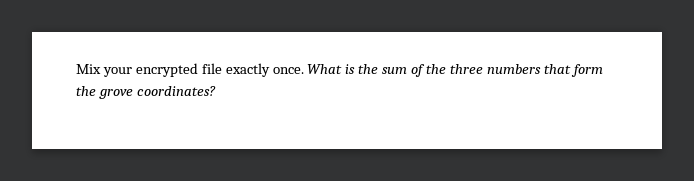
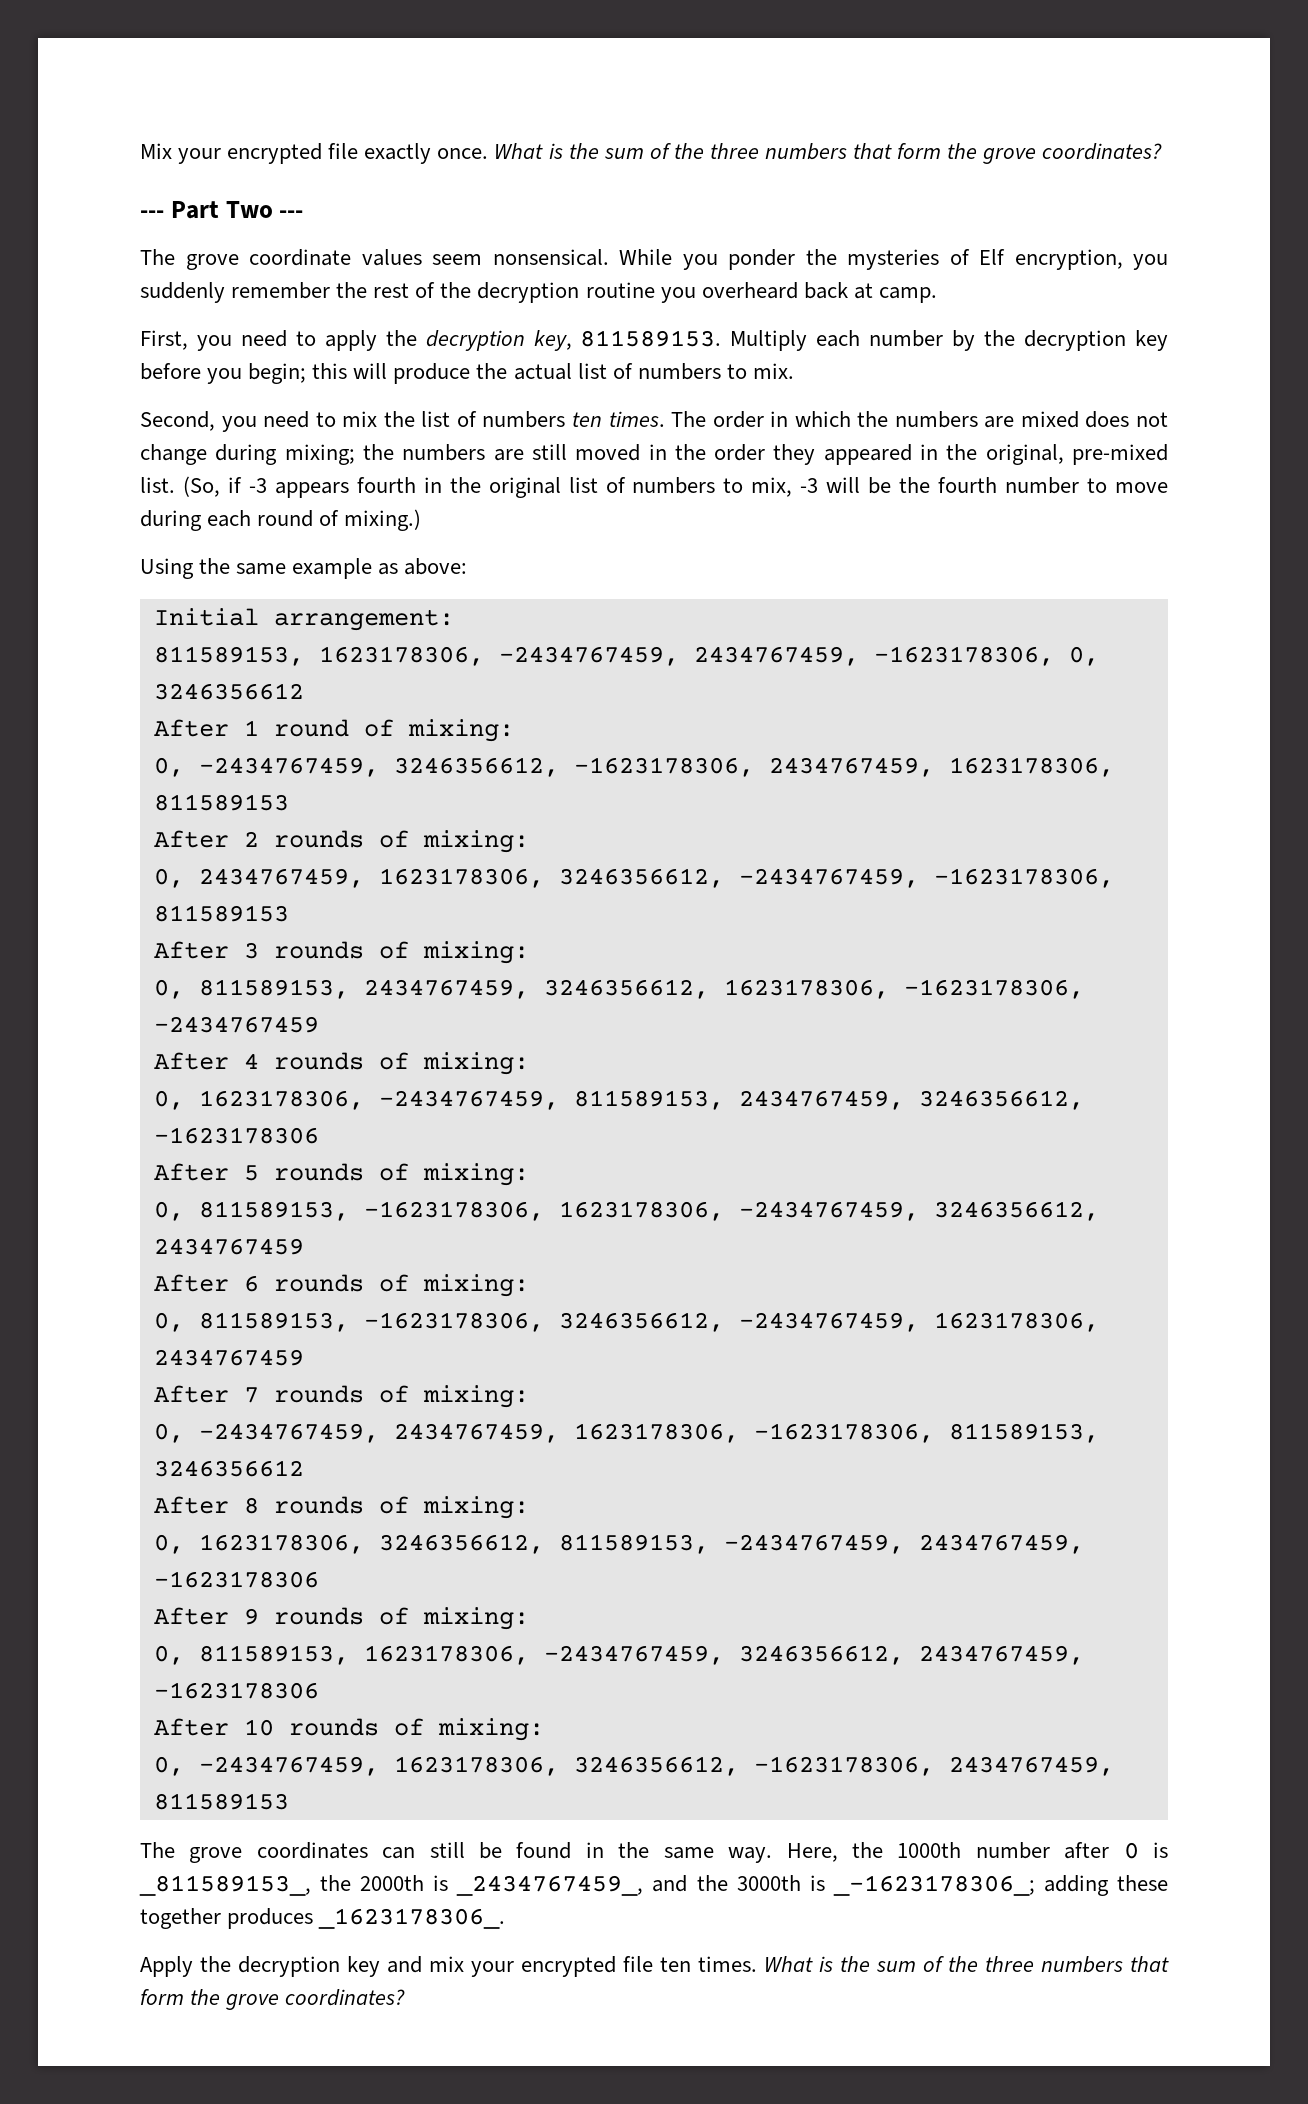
+ --- Part Two ---
+ The grove coordinate values seem nonsensical. While you ponder the mysteries of Elf encryption, you suddenly remember the rest of the decryption routine you overheard back at camp.
+ First, you need to apply the decryption key, 811589153. Multiply each number by the decryption key before you begin; this will produce the actual list of numbers to mix.
+ Second, you need to mix the list of numbers ten times. The order in which the numbers are mixed does not change during mixing; the numbers are still moved in the order they appeared in the original, pre-mixed list. (So, if -3 appears fourth in the original list of numbers to mix, -3 will be the fourth number to move during each round of mixing.)
+ Using the same example as above:
+ Initial arrangement:
+ 811589153, 1623178306, -2434767459, 2434767459, -1623178306, 0, 3246356612
+ After 1 round of mixing:
+ 0, -2434767459, 3246356612, -1623178306, 2434767459, 1623178306, 811589153
+ After 2 rounds of mixing:
+ 0, 2434767459, 1623178306, 3246356612, -2434767459, -1623178306, 811589153
+ After 3 rounds of mixing:
+ 0, 811589153, 2434767459, 3246356612, 1623178306, -1623178306, -2434767459
+ After 4 rounds of mixing:
+ 0, 1623178306, -2434767459, 811589153, 2434767459, 3246356612, -1623178306
+ After 5 rounds of mixing:
+ 0, 811589153, -1623178306, 1623178306, -2434767459, 3246356612, 2434767459
+ After 6 rounds of mixing:
+ 0, 811589153, -1623178306, 3246356612, -2434767459, 1623178306, 2434767459
+ After 7 rounds of mixing:
+ 0, -2434767459, 2434767459, 1623178306, -1623178306, 811589153, 3246356612
+ After 8 rounds of mixing:
+ 0, 1623178306, 3246356612, 811589153, -2434767459, 2434767459, -1623178306
+ After 9 rounds of mixing:
+ 0, 811589153, 1623178306, -2434767459, 3246356612, 2434767459, -1623178306
+ After 10 rounds of mixing:
+ 0, -2434767459, 1623178306, 3246356612, -1623178306, 2434767459, 811589153
+ The grove coordinates can still be found in the same way. Here, the 1000th number after 0 is _811589153_, the 2000th is _2434767459_, and the 3000th is _-1623178306_; adding these together produces _1623178306_.
+ Apply the decryption key and mix your encrypted file ten times. What is the sum of the three numbers that form the grove coordinates?

